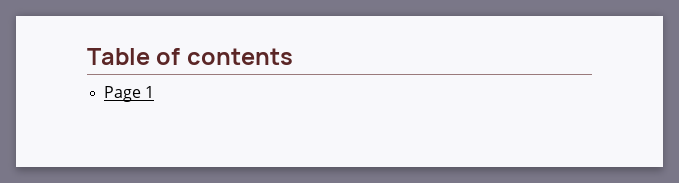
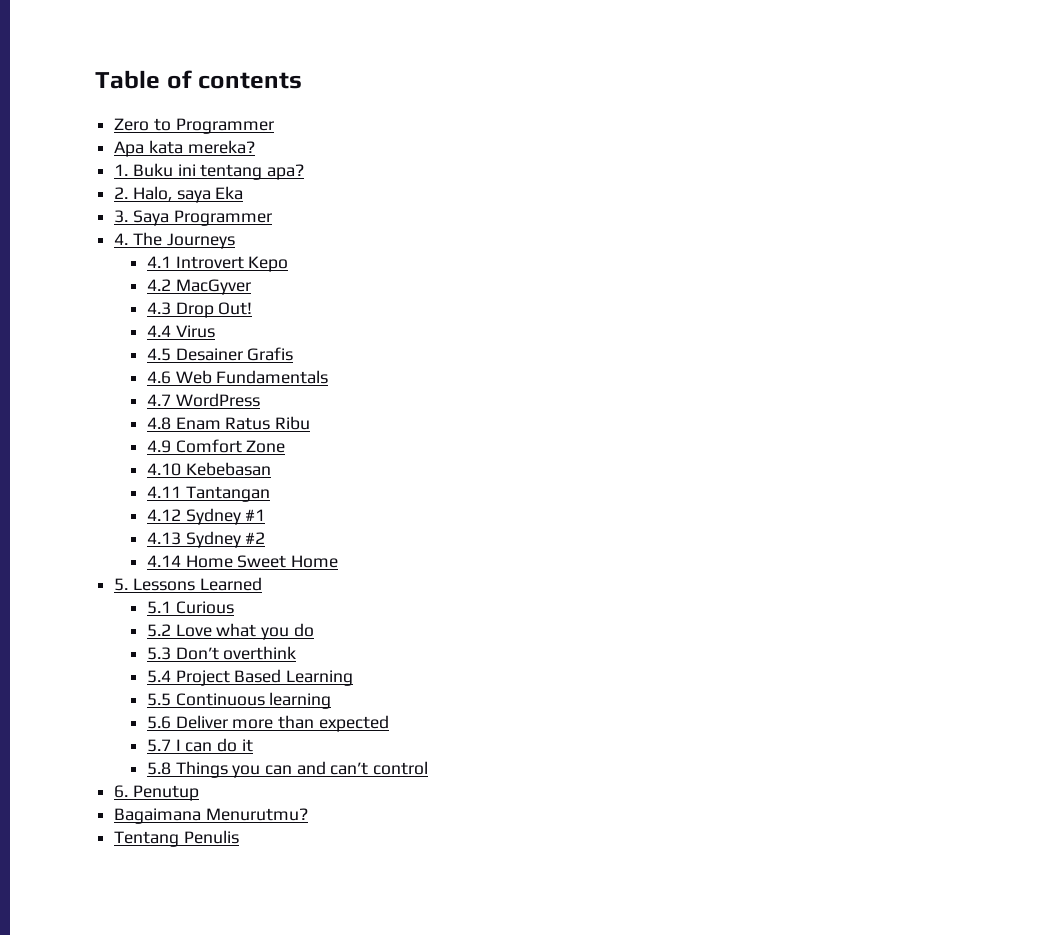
- Page 1
+ Zero to Programmer
+ Apa kata mereka?
+ 1. Buku ini tentang apa?
+ 2. Halo, saya Eka
+ 3. Saya Programmer
+ 4. The Journeys
+ 4.1 Introvert Kepo
+ 4.2 MacGyver
+ 4.3 Drop Out!
+ 4.4 Virus
+ 4.5 Desainer Grafis
+ 4.6 Web Fundamentals
+ 4.7 WordPress
+ 4.8 Enam Ratus Ribu
+ 4.9 Comfort Zone
+ 4.10 Kebebasan
+ 4.11 Tantangan
+ 4.12 Sydney #1
+ 4.13 Sydney #2
+ 4.14 Home Sweet Home
+ 5. Lessons Learned
+ 5.1 Curious
+ 5.2 Love what you do
+ 5.3 Don’t overthink
+ 5.4 Project Based Learning
+ 5.5 Continuous learning
+ 5.6 Deliver more than expected
+ 5.7 I can do it
+ 5.8 Things you can and can’t control
+ 6. Penutup
+ Bagaimana Menurutmu?
+ Tentang Penulis

